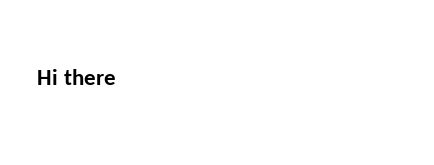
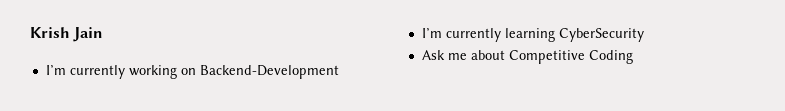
- Hi there
+ Krish Jain
+ I’m currently working on Backend-Development
+ I’m currently learning CyberSecurity
+ Ask me about Competitive Coding

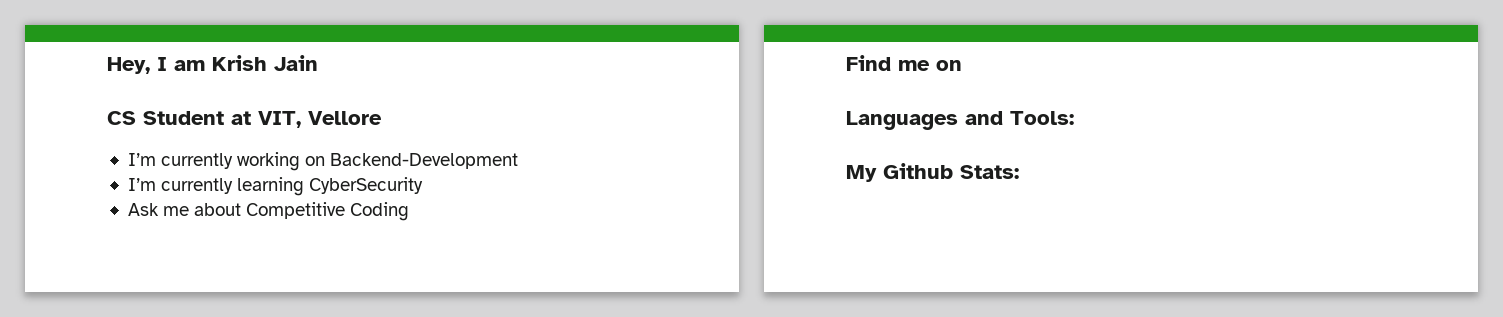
- Krish Jain
+ Hey, I am Krish Jain
+ CS Student at VIT, Vellore
+ Find me on
+ Languages and Tools:
+ My Github Stats:

